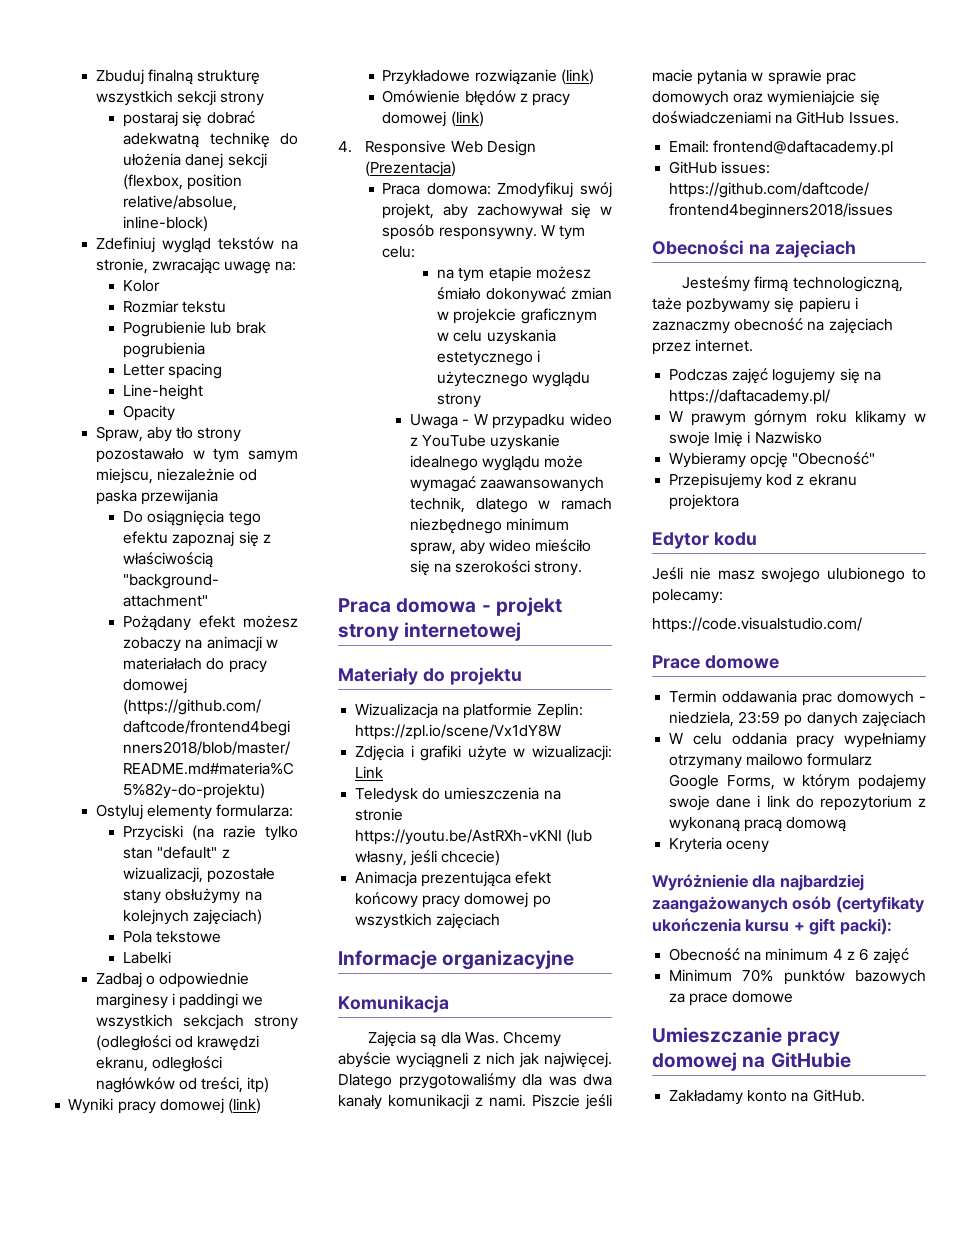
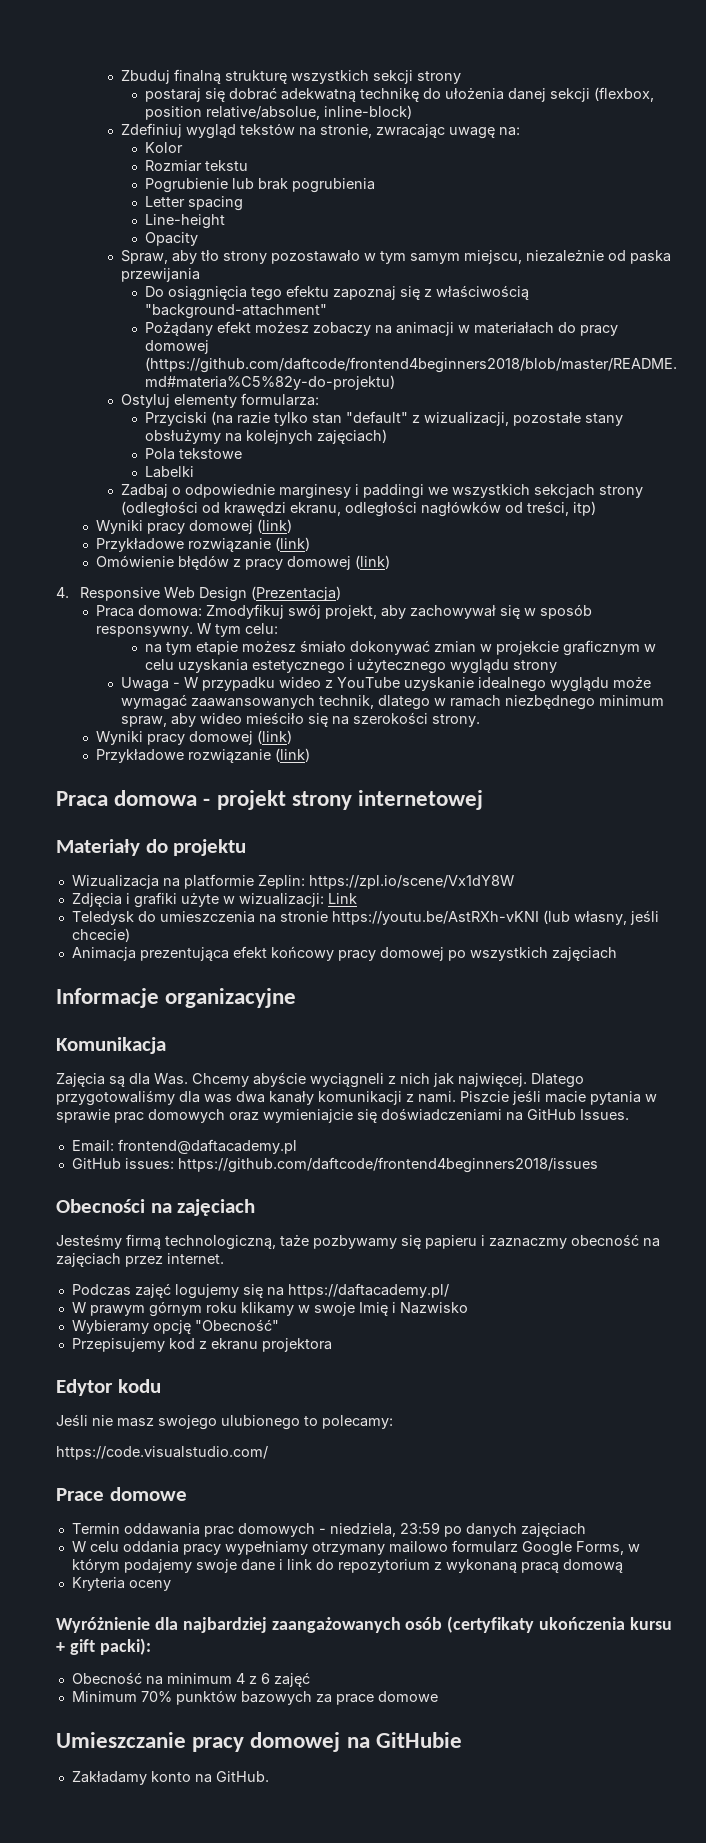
  Uwaga - W przypadku wideo z YouTube uzyskanie idealnego wyglądu może wymagać zaawansowanych technik, dlatego w ramach niezbędnego minimum spraw, aby wideo mieściło się na szerokości strony.
+ Wyniki pracy domowej (link)
+ Przykładowe rozwiązanie (link)

